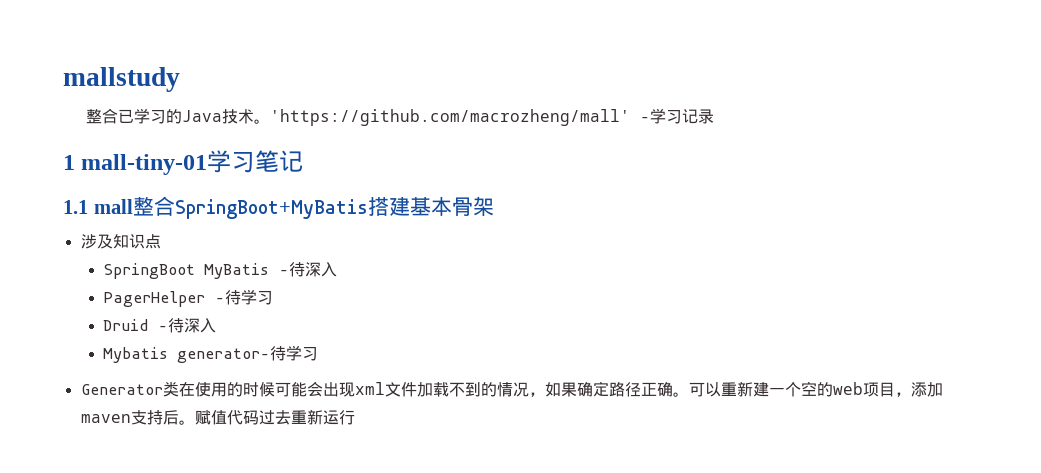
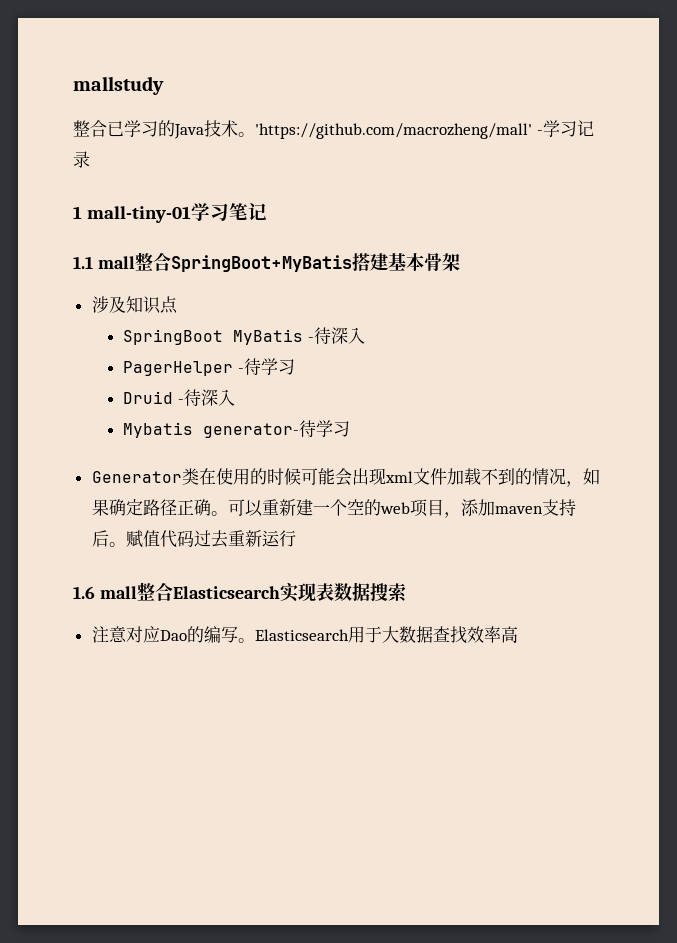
+ 1.6 mall整合Elasticsearch实现表数据搜索
+ 注意对应Dao的编写。Elasticsearch用于大数据查找效率高

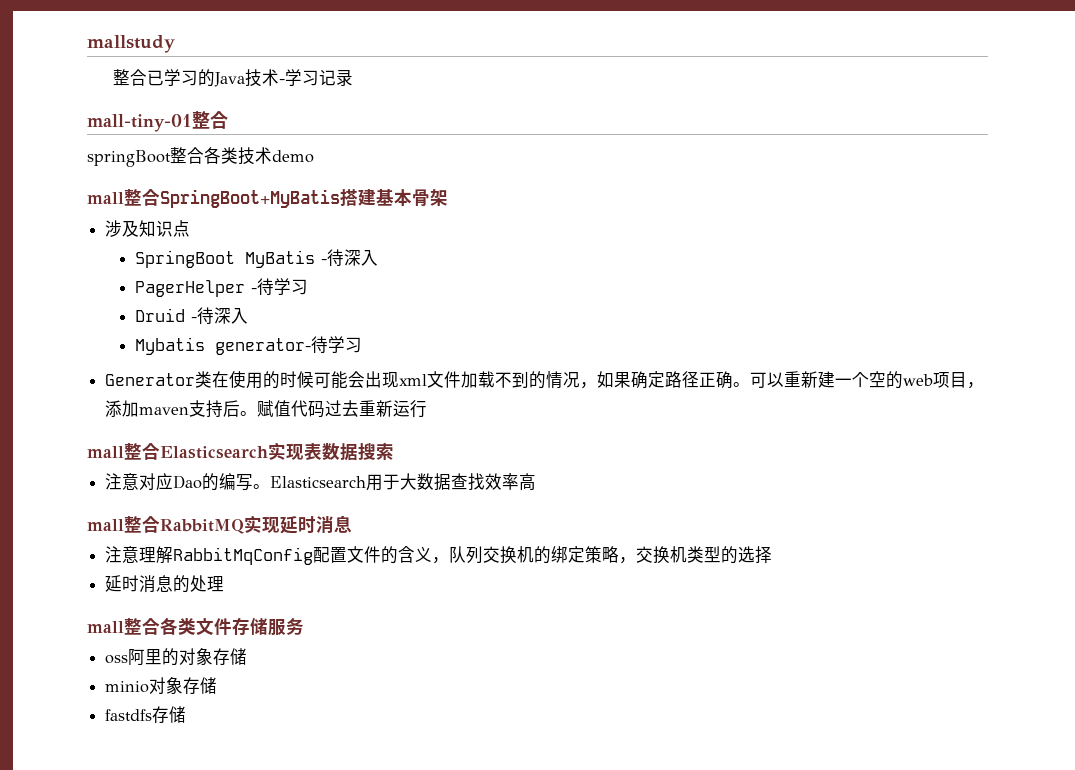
- 整合已学习的Java技术。'https://github.com/macrozheng/mall' -学习记录
+ 整合已学习的Java技术-学习记录
- 1 mall-tiny-01学习笔记
- 1.1 mall整合SpringBoot+MyBatis搭建基本骨架
+ mall-tiny-01整合
+ springBoot整合各类技术demo
+ mall整合SpringBoot+MyBatis搭建基本骨架
- 1.6 mall整合Elasticsearch实现表数据搜索
+ mall整合Elasticsearch实现表数据搜索
+ mall整合RabbitMQ实现延时消息
+ 注意理解RabbitMqConfig配置文件的含义，队列交换机的绑定策略，交换机类型的选择
+ 延时消息的处理
+ mall整合各类文件存储服务
+ oss阿里的对象存储
+ minio对象存储
+ fastdfs存储

